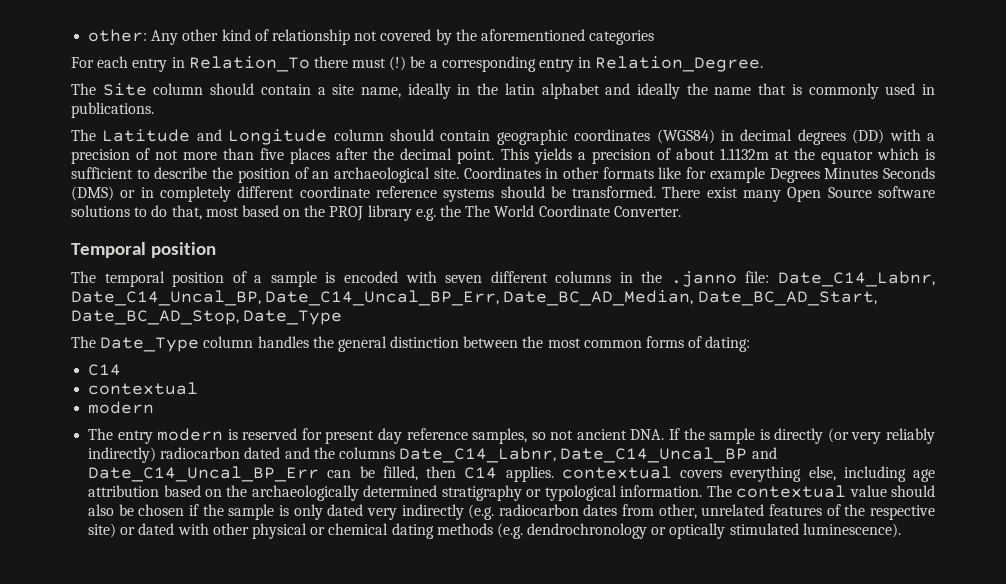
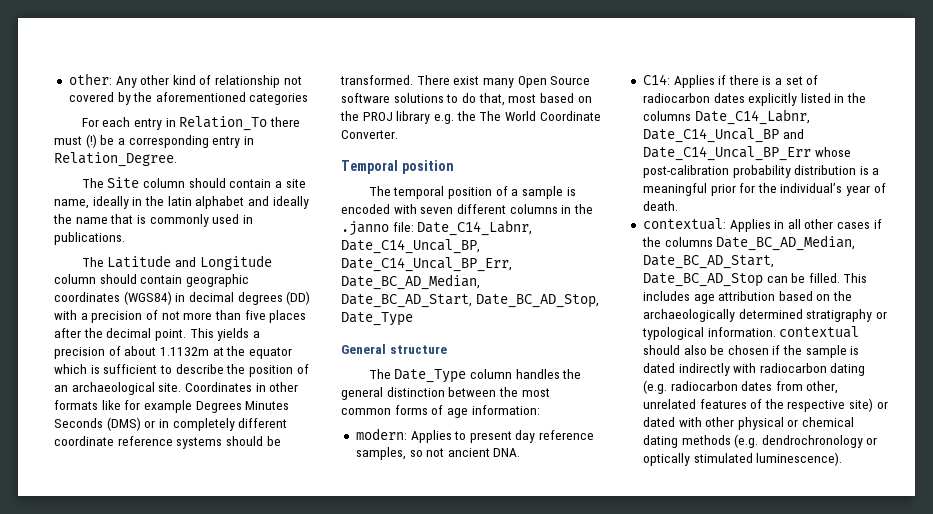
+ General structure
- The Date_Type column handles the general distinction between the most common forms of dating:
- C14
- contextual
- modern
- The entry modern is reserved for present day reference samples, so not ancient DNA. If the sample is directly (or very reliably indirectly) radiocarbon dated and the columns Date_C14_Labnr, Date_C14_Uncal_BP and Date_C14_Uncal_BP_Err can be filled, then C14 applies. contextual covers everything else, including age attribution based on the archaeologically determined stratigraphy or typological information. The contextual value should also be chosen if the sample is only dated very indirectly (e.g. radiocarbon dates from other, unrelated features of the respective site) or dated with other physical or chemical dating methods (e.g. dendrochronology or optically stimulated luminescence).
+ The Date_Type column handles the general distinction between the most common forms of age information:
+ modern: Applies to present day reference samples, so not ancient DNA.
+ C14: Applies if there is a set of radiocarbon dates explicitly listed in the columns Date_C14_Labnr, Date_C14_Uncal_BP and Date_C14_Uncal_BP_Err whose post-calibration probability distribution is a meaningful prior for the individual’s year of death.
+ contextual: Applies in all other cases if the columns Date_BC_AD_Median, Date_BC_AD_Start, Date_BC_AD_Stop can be filled. This includes age attribution based on the archaeologically determined stratigraphy or typological information. contextual should also be chosen if the sample is dated indirectly with radiocarbon dating (e.g. radiocarbon dates from other, unrelated features of the respective site) or dated with other physical or chemical dating methods (e.g. dendrochronology or optically stimulated luminescence).

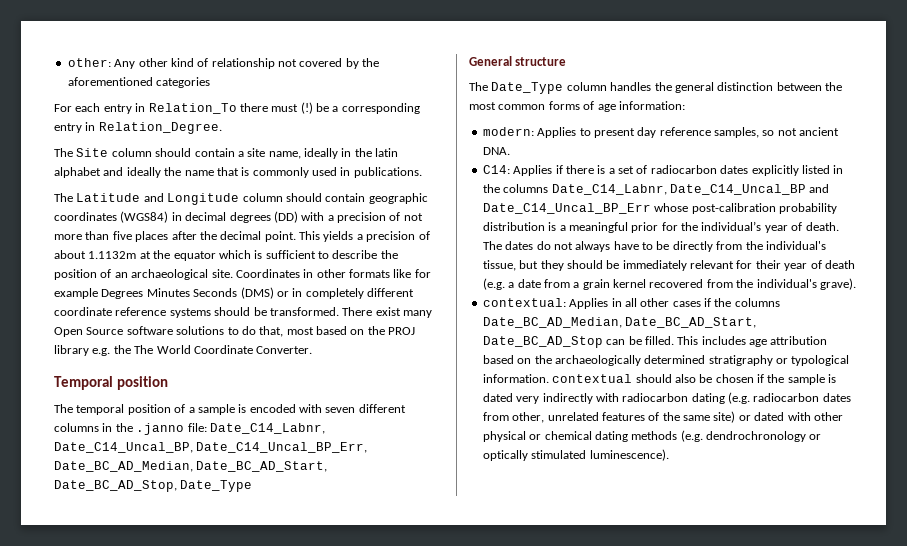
+ The dates do not always have to be directly from the individual's tissue, but they should be immediately relevant for their year of death (e.g. a date from a grain kernel recovered from the individual's grave).
- This includes age attribution based on the archaeologically determined stratigraphy or typological information. contextual should also be chosen if the sample is dated indirectly with radiocarbon dating (e.g. radiocarbon dates from other, unrelated features of the respective site) or dated with other physical or chemical dating methods (e.g. dendrochronology or optically stimulated luminescence).
+ This includes age attribution based on the archaeologically determined stratigraphy or typological information. contextual should also be chosen if the sample is dated very indirectly with radiocarbon dating (e.g. radiocarbon dates from other, unrelated features of the same site) or dated with other physical or chemical dating methods (e.g. dendrochronology or optically stimulated luminescence).

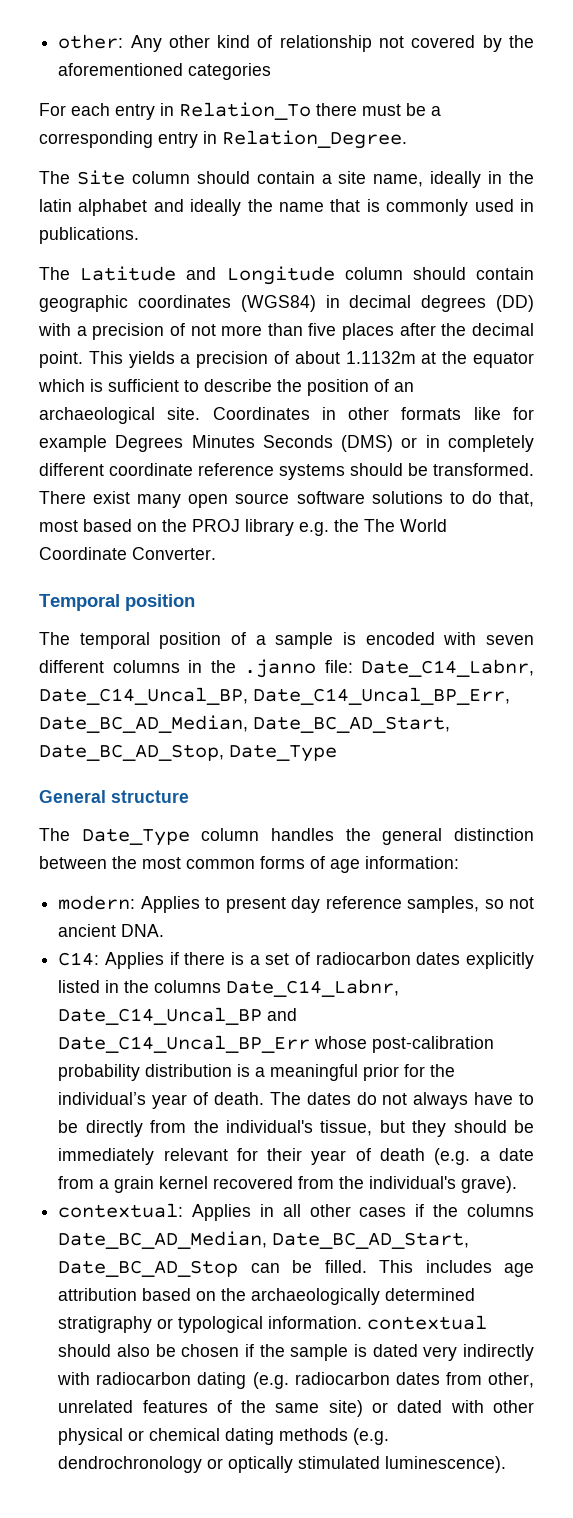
- For each entry in Relation_To there must (!) be a corresponding entry in Relation_Degree.
+ For each entry in Relation_To there must be a corresponding entry in Relation_Degree.
- There exist many Open Source software solutions to do that, most based on the PROJ library e.g. the The World Coordinate Converter.
+ There exist many open source software solutions to do that, most based on the PROJ library e.g. the The World Coordinate Converter.

